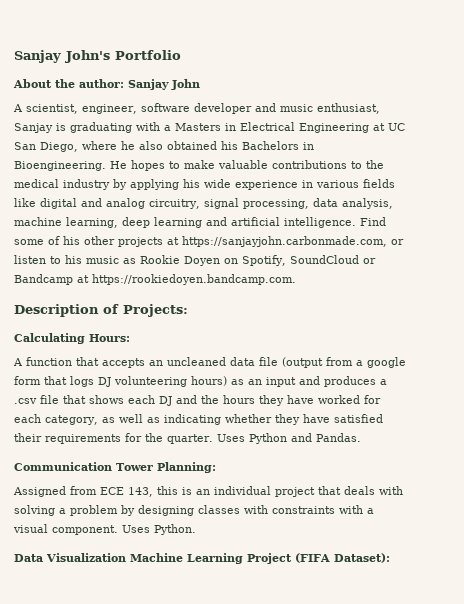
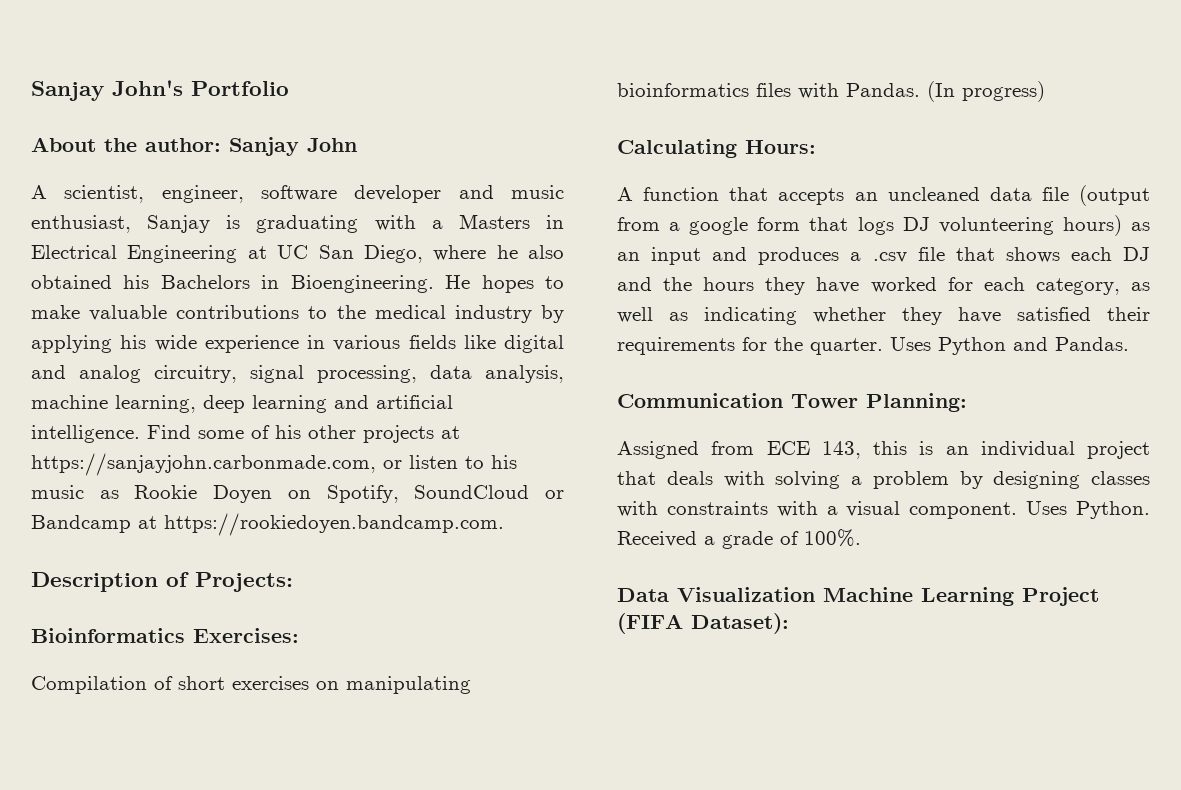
+ Bioinformatics Exercises:
+ Compilation of short exercises on manipulating bioinformatics files with Pandas. (In progress)
+ Received a grade of 100%.

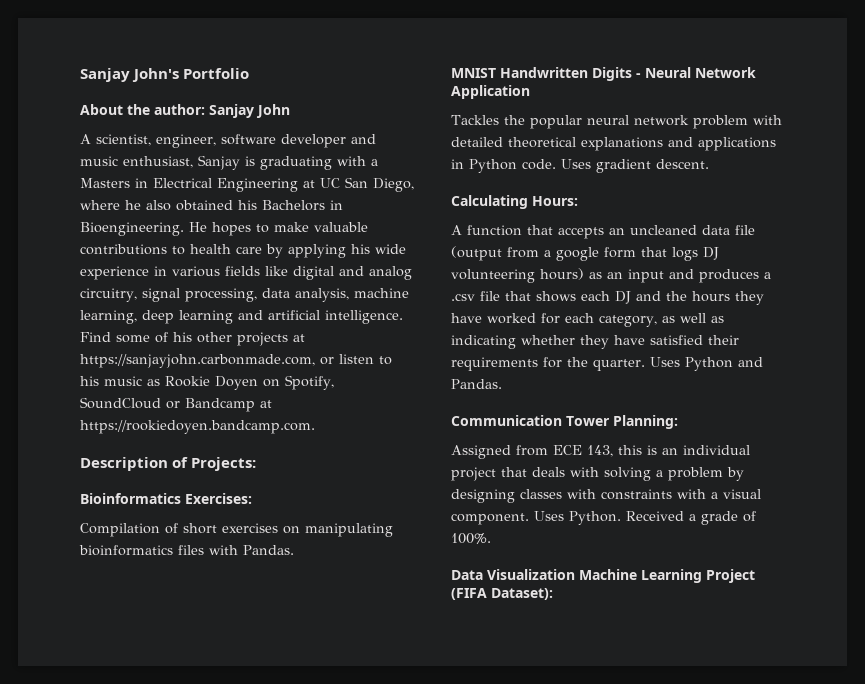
- He hopes to make valuable contributions to the medical industry by applying his wide experience in various fields like digital and analog circuitry, signal processing, data analysis, machine learning, deep learning and artificial intelligence.
+ He hopes to make valuable contributions to health care by applying his wide experience in various fields like digital and analog circuitry, signal processing, data analysis, machine learning, deep learning and artificial intelligence.
- Compilation of short exercises on manipulating bioinformatics files with Pandas. (In progress)
+ Compilation of short exercises on manipulating bioinformatics files with Pandas.
+ MNIST Handwritten Digits - Neural Network Application
+ Tackles the popular neural network problem with detailed theoretical explanations and applications in Python code. Uses gradient descent.

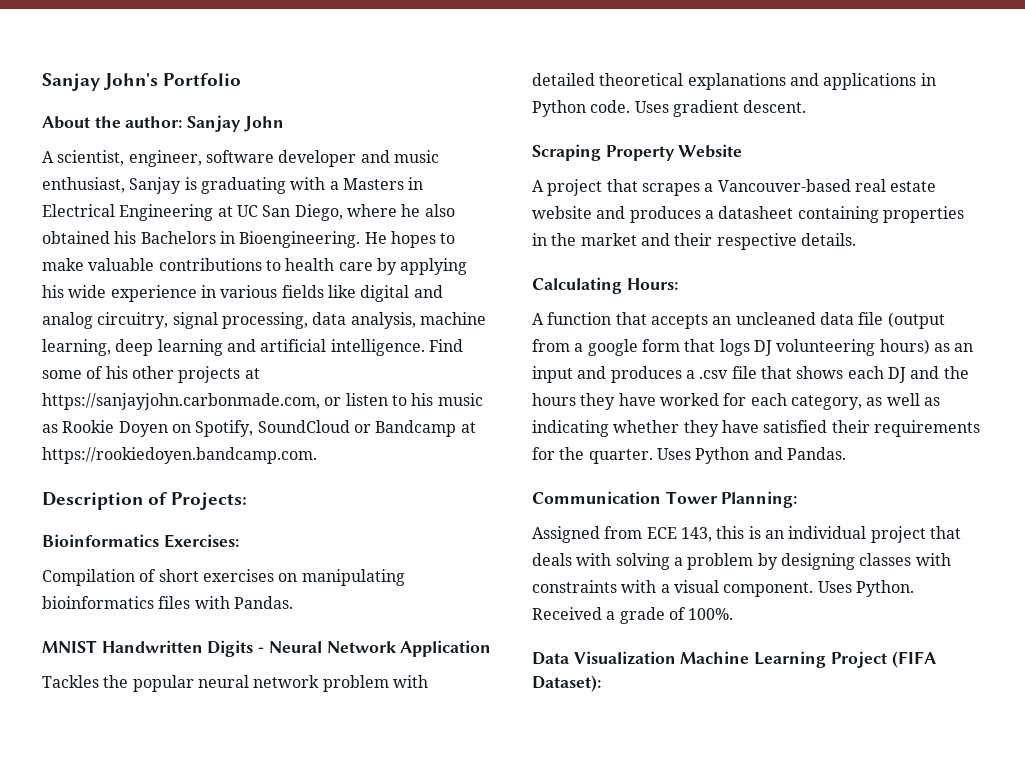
+ Scraping Property Website
+ A project that scrapes a Vancouver-based real estate website and produces a datasheet containing properties in the market and their respective details.

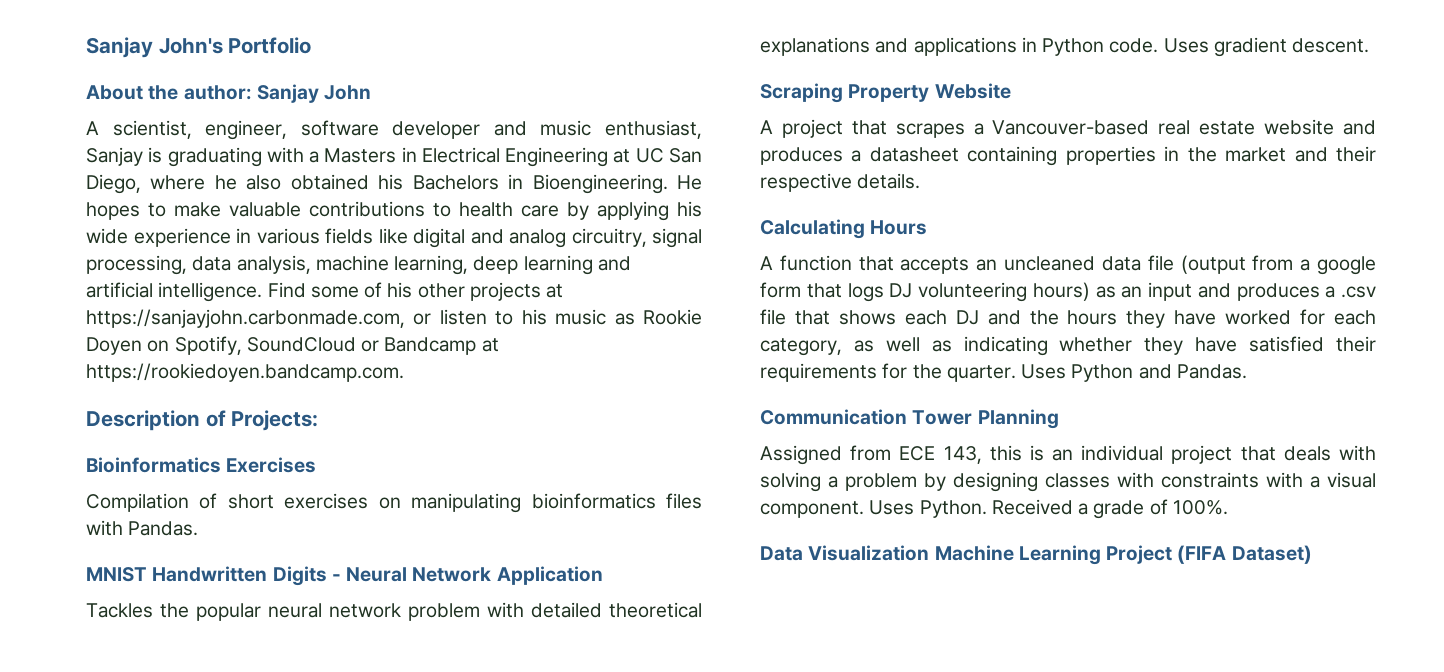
- Bioinformatics Exercises:
+ Bioinformatics Exercises
- Calculating Hours:
+ Calculating Hours
- Communication Tower Planning:
+ Communication Tower Planning
- Data Visualization Machine Learning Project (FIFA Dataset):
+ Data Visualization Machine Learning Project (FIFA Dataset)

